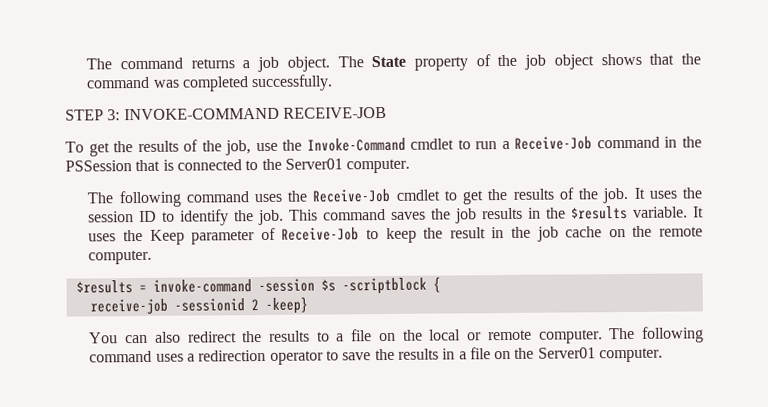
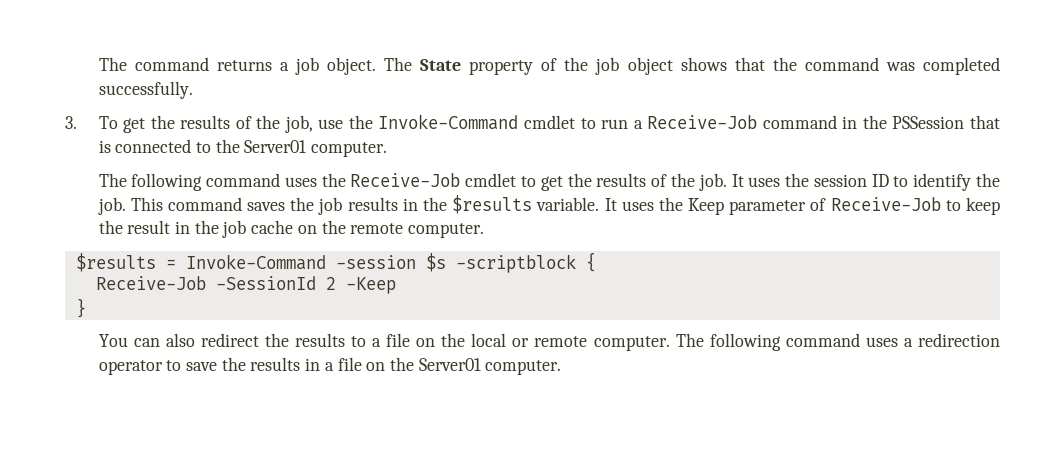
- STEP 3: INVOKE-COMMAND RECEIVE-JOB
- To get the results of the job, use the Invoke-Command cmdlet to run a Receive-Job command in the PSSession that is connected to the Server01 computer.
+ 3. To get the results of the job, use the Invoke-Command cmdlet to run a Receive-Job command in the PSSession that is connected to the Server01 computer.
- $results = invoke-command -session $s -scriptblock {
+ $results = Invoke-Command -session $s -scriptblock {
- receive-job -sessionid 2 -keep}
+ Receive-Job -SessionId 2 -Keep
+ }

